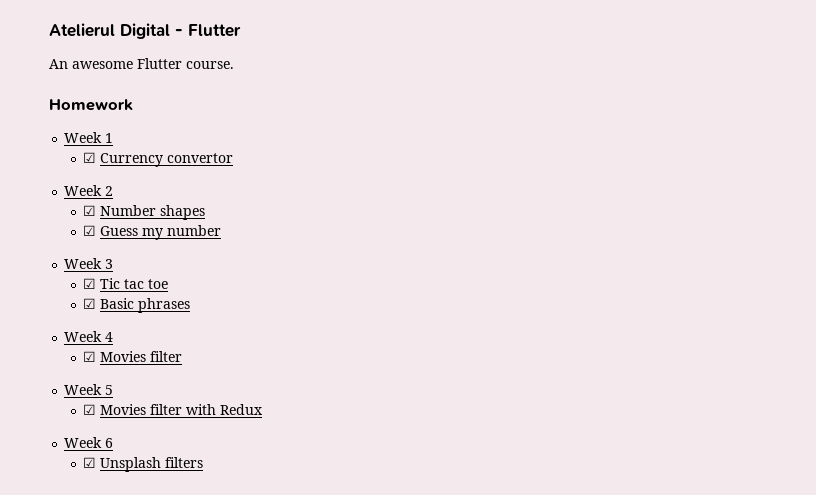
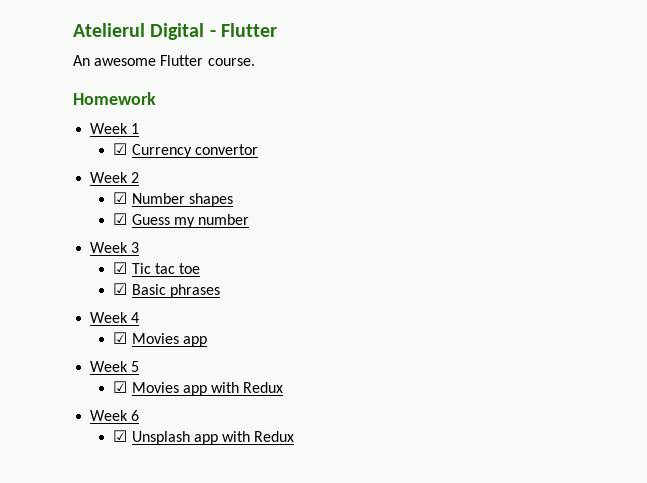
  Week 4
- ☑ Movies filter
+ ☑ Movies app
- ☑ Movies filter with Redux
+ ☑ Movies app with Redux
- ☑ Unsplash filters
+ ☑ Unsplash app with Redux

